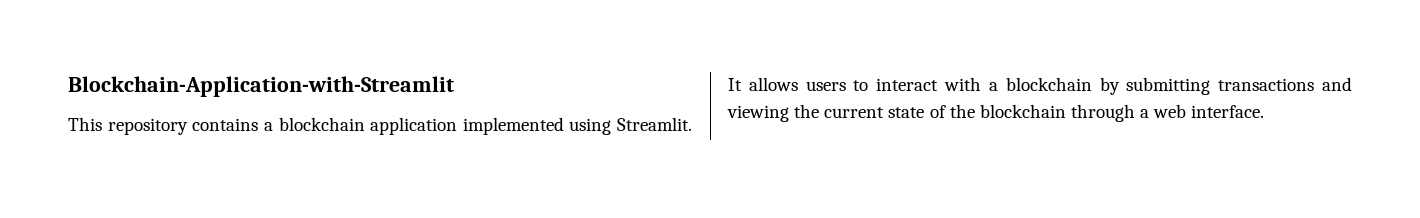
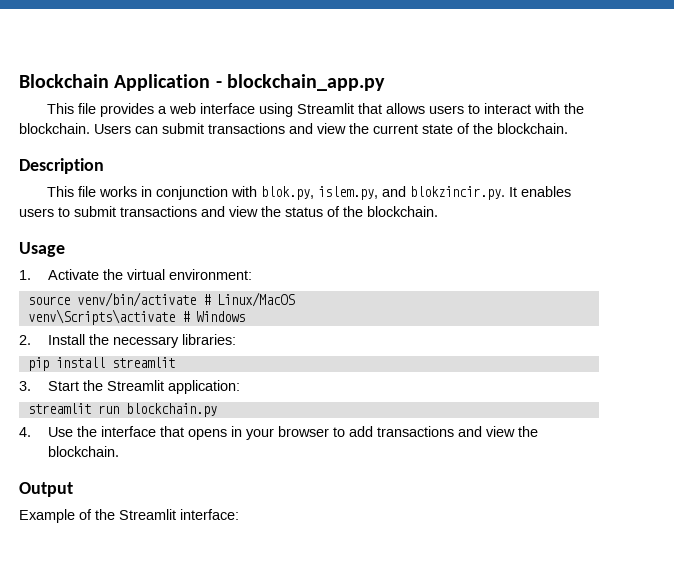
- Blockchain-Application-with-Streamlit
- This repository contains a blockchain application implemented using Streamlit. It allows users to interact with a blockchain by submitting transactions and viewing the current state of the blockchain through a web interface.
+ Blockchain Application - blockchain_app.py
+ This file provides a web interface using Streamlit that allows users to interact with the blockchain. Users can submit transactions and view the current state of the blockchain.
+ Description
+ This file works in conjunction with blok.py, islem.py, and blokzincir.py. It enables users to submit transactions and view the status of the blockchain.
+ Usage
+ 1. Activate the virtual environment:
+ source venv/bin/activate # Linux/MacOS
+ venv\Scripts\activate # Windows
+ 2. Install the necessary libraries:
+ pip install streamlit
+ 3. Start the Streamlit application:
+ streamlit run blockchain.py
+ 4. Use the interface that opens in your browser to add transactions and view the blockchain.
+ Output
+ Example of the Streamlit interface:

